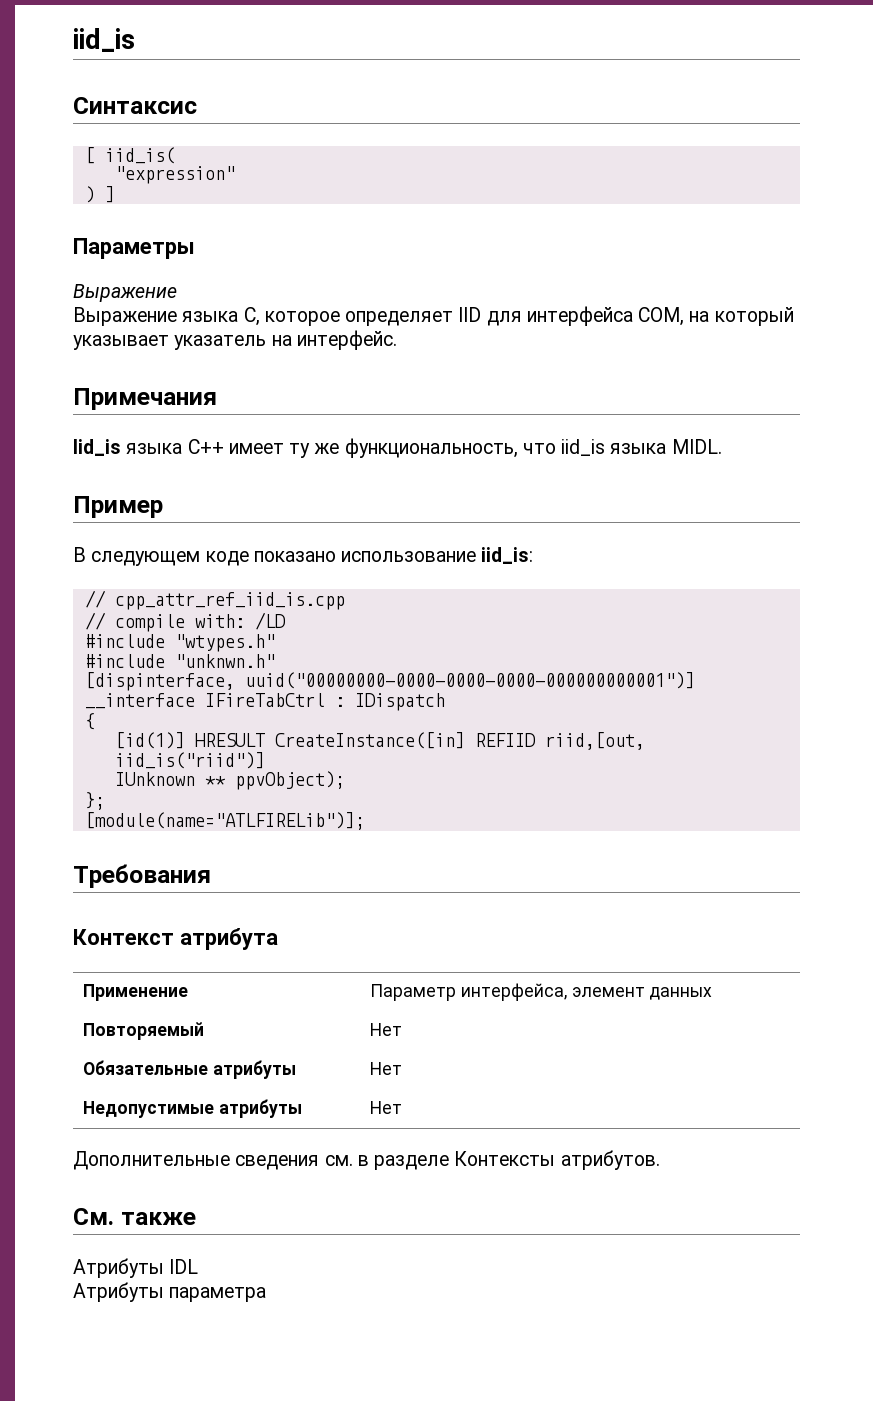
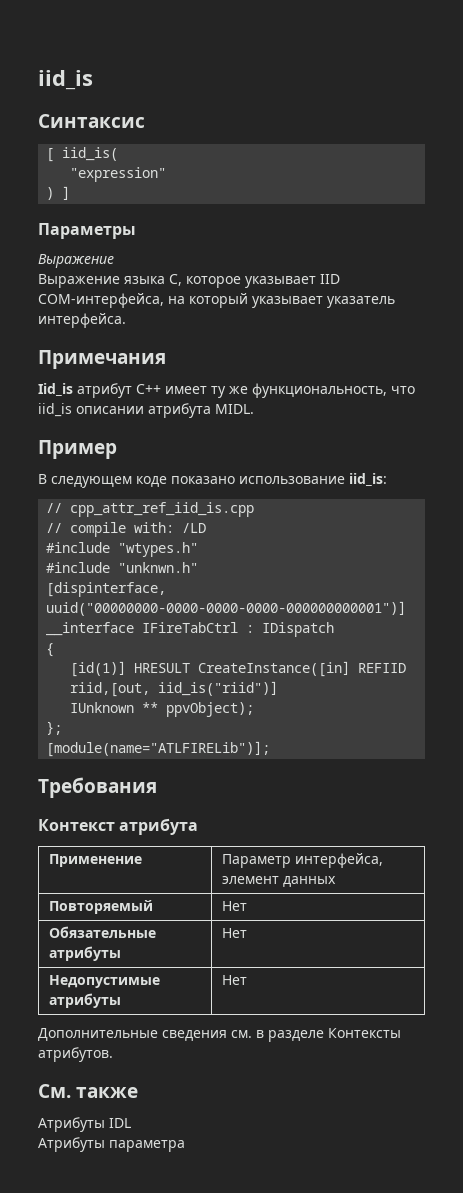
- Выражение языка C, которое определяет IID для интерфейса COM, на который указывает указатель на интерфейс.
+ Выражение языка C, которое указывает IID COM-интерфейса, на который указывает указатель интерфейса.
- Iid_is языка C++ имеет ту же функциональность, что iid_is языка MIDL.
+ Iid_is атрибут C++ имеет ту же функциональность, что iid_is описании атрибута MIDL.

